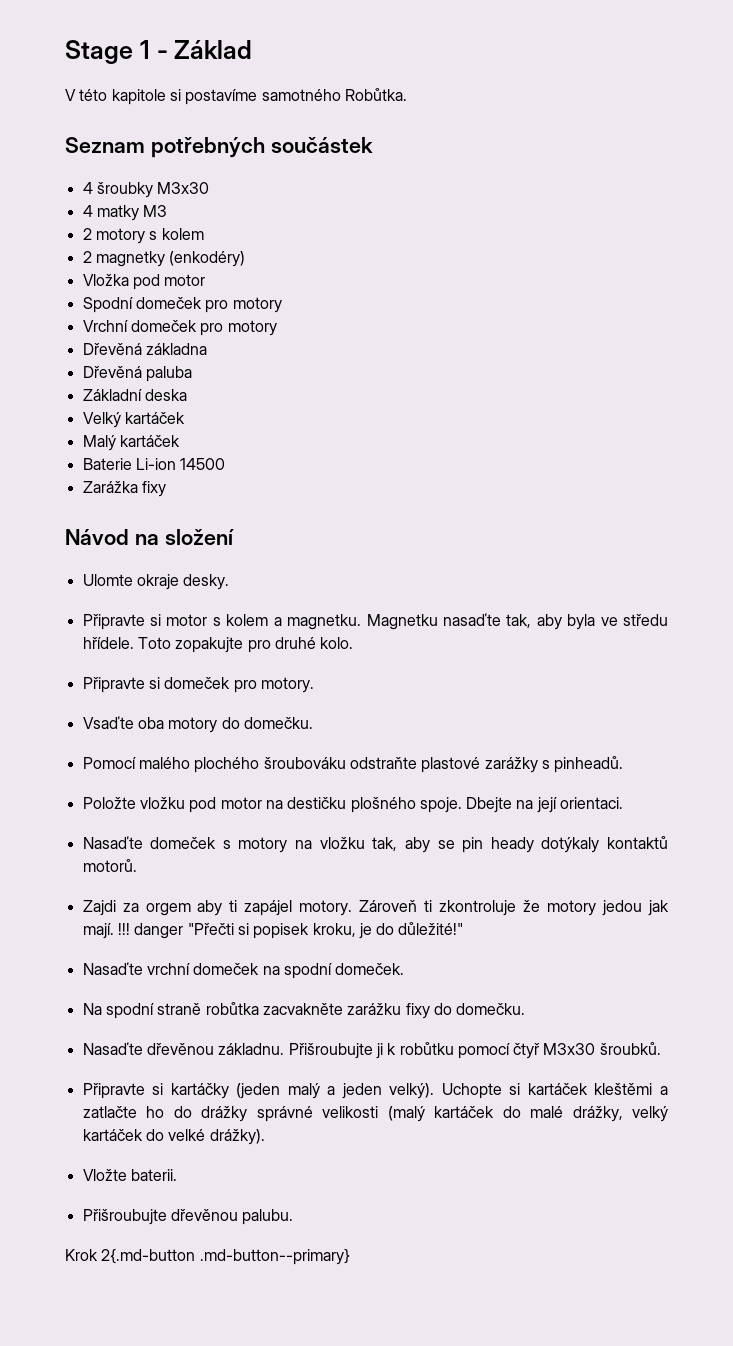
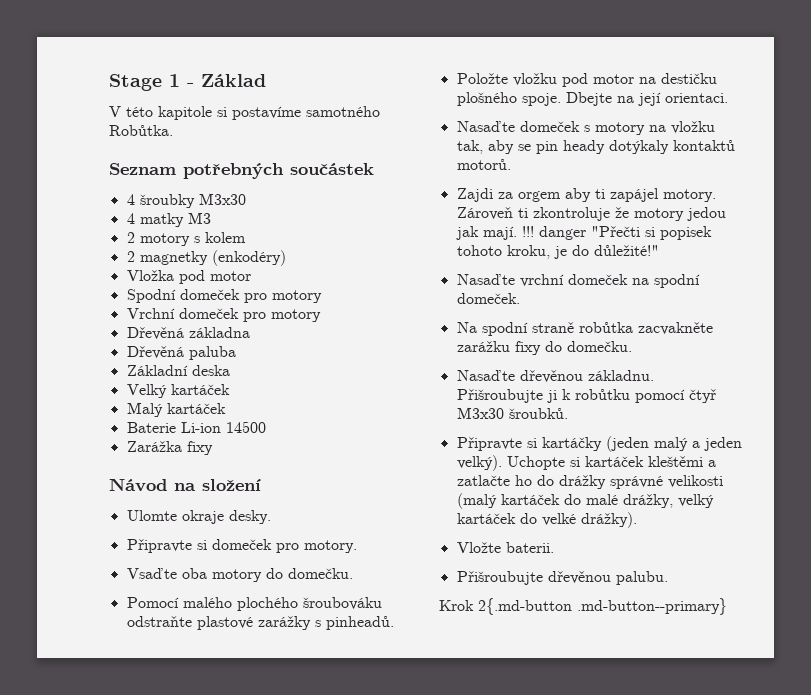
- Připravte si motor s kolem a magnetku. Magnetku nasaďte tak, aby byla ve středu hřídele. Toto zopakujte pro druhé kolo.
- !!! danger "Přečti si popisek kroku, je do důležité!"
+ !!! danger "Přečti si popisek tohoto kroku, je do důležité!"

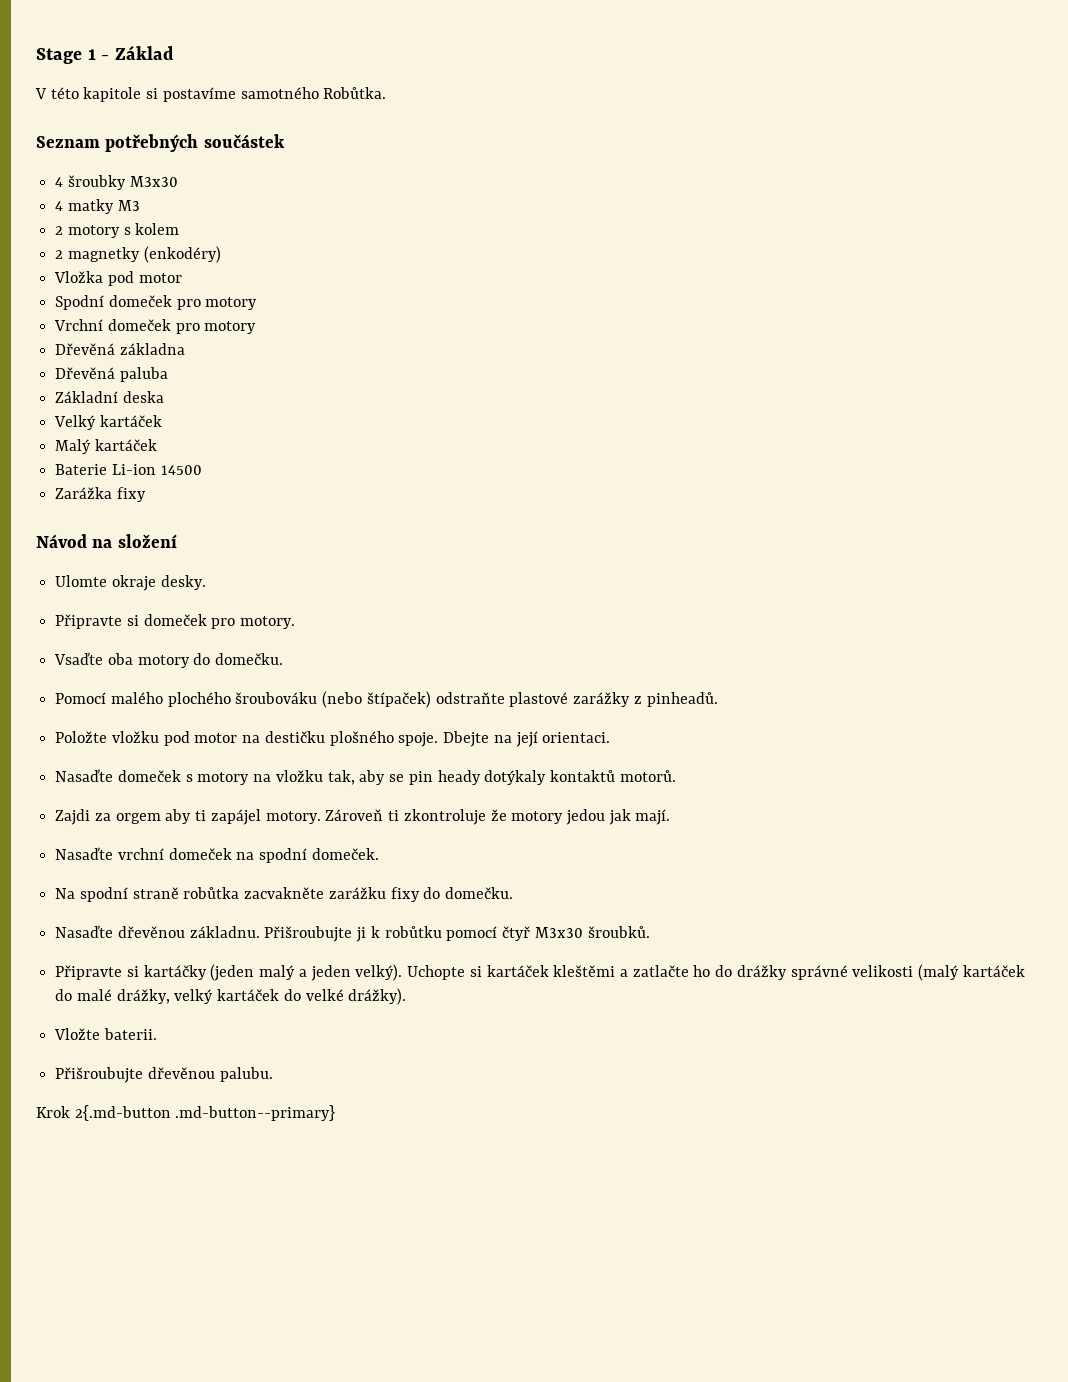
- Pomocí malého plochého šroubováku odstraňte plastové zarážky s pinheadů.
+ Pomocí malého plochého šroubováku (nebo štípaček) odstraňte plastové zarážky z pinheadů.
- !!! danger "Přečti si popisek tohoto kroku, je do důležité!"

